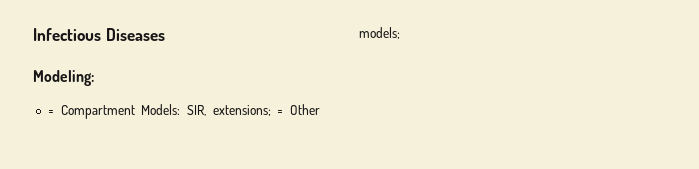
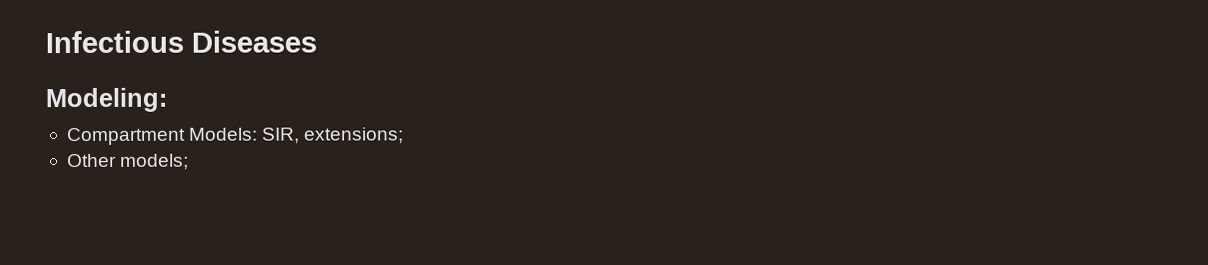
- = Compartment Models: SIR, extensions; = Other models;
+ Compartment Models: SIR, extensions;
+ Other models;

